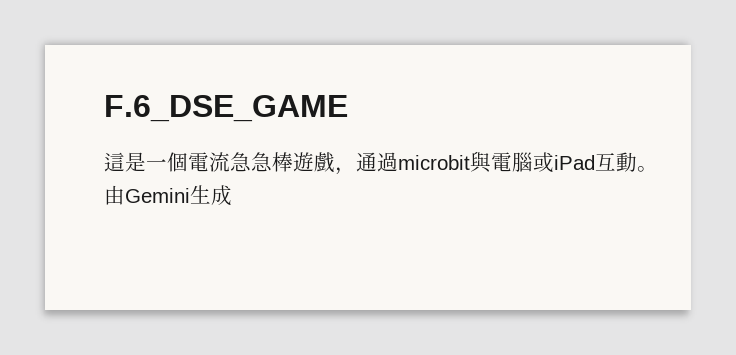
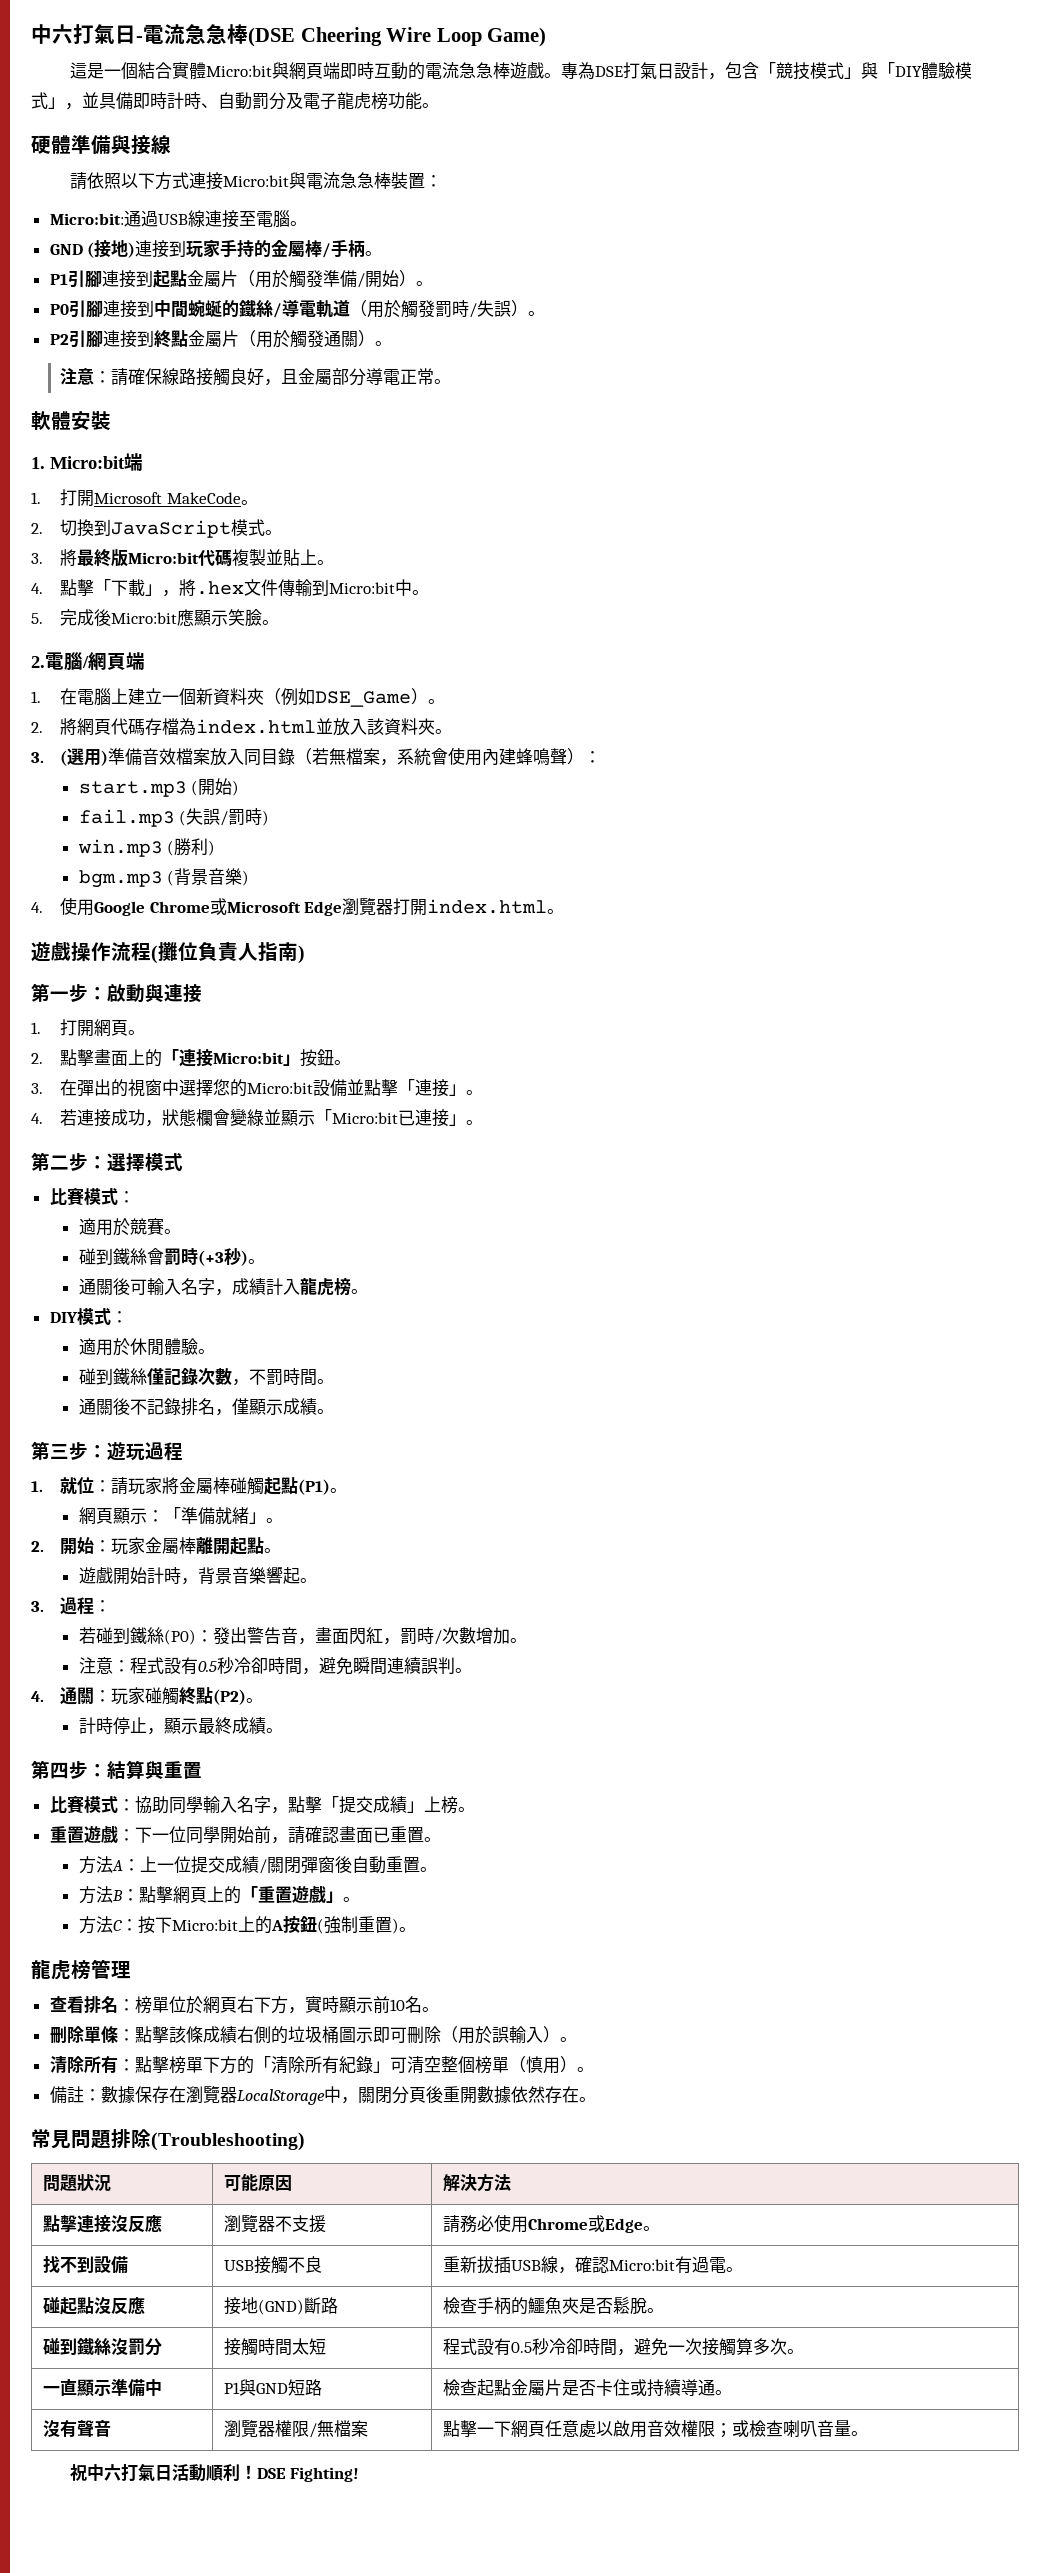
- F.6_DSE_GAME
- 這是一個電流急急棒遊戲，通過microbit與電腦或iPad互動。由Gemini生成
+ 中六打氣日-電流急急棒(DSE Cheering Wire Loop Game)
+ 這是一個結合實體Micro:bit與網頁端即時互動的電流急急棒遊戲。專為DSE打氣日設計，包含「競技模式」與「DIY體驗模式」，並具備即時計時、自動罰分及電子龍虎榜功能。
+ 硬體準備與接線
+ 請依照以下方式連接Micro:bit與電流急急棒裝置：
+ Micro:bit:通過USB線連接至電腦。
+ GND (接地)連接到玩家手持的金屬棒/手柄。
+ P1引腳連接到起點金屬片（用於觸發準備/開始）。
+ P0引腳連接到中間蜿蜒的鐵絲/導電軌道（用於觸發罰時/失誤）。
+ P2引腳連接到終點金屬片（用於觸發通關）。
+ 注意：請確保線路接觸良好，且金屬部分導電正常。
+ 軟體安裝
+ 1. Micro:bit端
+ 1.打開Microsoft MakeCode。
+ 2.切換到JavaScript模式。
+ 3.將最終版Micro:bit代碼複製並貼上。
+ 4.點擊「下載」，將.hex文件傳輸到Micro:bit中。
+ 5.完成後Micro:bit應顯示笑臉。
+ 2.電腦/網頁端
+ 1.在電腦上建立一個新資料夾（例如DSE_Game）。
+ 2.將網頁代碼存檔為index.html並放入該資料夾。
+ 3. (選用)準備音效檔案放入同目錄（若無檔案，系統會使用內建蜂鳴聲）：
+ start.mp3 (開始)
+ fail.mp3 (失誤/罰時)
+ win.mp3 (勝利)
+ bgm.mp3 (背景音樂)
+ 4.使用Google Chrome或Microsoft Edge瀏覽器打開index.html。
+ 遊戲操作流程(攤位負責人指南)
+ 第一步：啟動與連接
+ 1.打開網頁。
+ 2.點擊畫面上的「連接Micro:bit」按鈕。
+ 3.在彈出的視窗中選擇您的Micro:bit設備並點擊「連接」。
+ 4.若連接成功，狀態欄會變綠並顯示「Micro:bit已連接」。
+ 第二步：選擇模式
+ 比賽模式：
+ 適用於競賽。
+ 碰到鐵絲會罰時(+3秒)。
+ 通關後可輸入名字，成績計入龍虎榜。
+ DIY模式：
+ 適用於休閒體驗。
+ 碰到鐵絲僅記錄次數，不罰時間。
+ 通關後不記錄排名，僅顯示成績。
+ 第三步：遊玩過程
+ 1.就位：請玩家將金屬棒碰觸起點(P1)。
+ 網頁顯示：「準備就緒」。
+ 2.開始：玩家金屬棒離開起點。
+ 遊戲開始計時，背景音樂響起。
+ 3.過程：
+ 若碰到鐵絲(P0)：發出警告音，畫面閃紅，罰時/次數增加。
+ 注意：程式設有0.5秒冷卻時間，避免瞬間連續誤判。
+ 4.通關：玩家碰觸終點(P2)。
+ 計時停止，顯示最終成績。
+ 第四步：結算與重置
+ 比賽模式：協助同學輸入名字，點擊「提交成績」上榜。
+ 重置遊戲：下一位同學開始前，請確認畫面已重置。
+ 方法A：上一位提交成績/關閉彈窗後自動重置。
+ 方法B：點擊網頁上的「重置遊戲」。
+ 方法C：按下Micro:bit上的A按鈕(強制重置)。
+ 龍虎榜管理
+ 查看排名：榜單位於網頁右下方，實時顯示前10名。
+ 刪除單條：點擊該條成績右側的垃圾桶圖示即可刪除（用於誤輸入）。
+ 清除所有：點擊榜單下方的「清除所有紀錄」可清空整個榜單（慎用）。
+ 備註：數據保存在瀏覽器LocalStorage中，關閉分頁後重開數據依然存在。
+ 常見問題排除(Troubleshooting)
+ 問題狀況 | 可能原因 | 解決方法
+ 點擊連接沒反應 | 瀏覽器不支援 | 請務必使用Chrome或Edge。
+ 找不到設備 | USB接觸不良 | 重新拔插USB線，確認Micro:bit有過電。
+ 碰起點沒反應 | 接地(GND)斷路 | 檢查手柄的鱷魚夾是否鬆脫。
+ 碰到鐵絲沒罰分 | 接觸時間太短 | 程式設有0.5秒冷卻時間，避免一次接觸算多次。
+ 一直顯示準備中 | P1與GND短路 | 檢查起點金屬片是否卡住或持續導通。
+ 沒有聲音 | 瀏覽器權限/無檔案 | 點擊一下網頁任意處以啟用音效權限；或檢查喇叭音量。
+ 祝中六打氣日活動順利！DSE Fighting!

